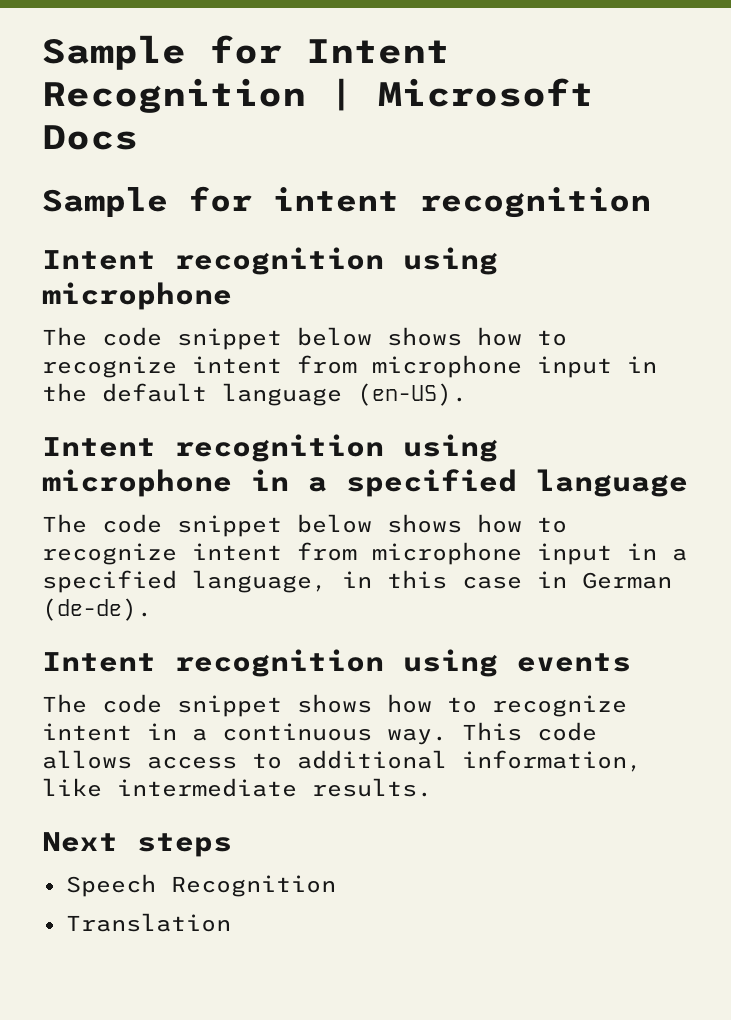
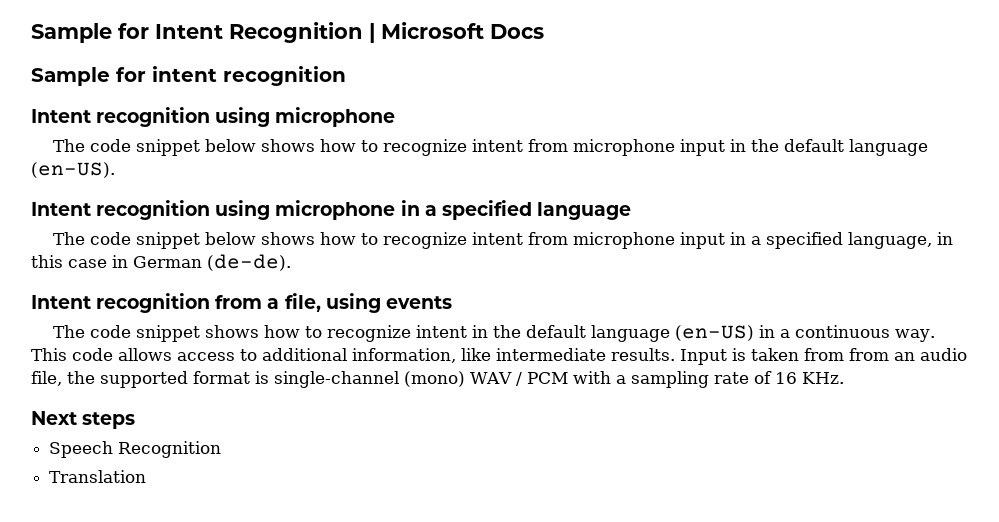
- Intent recognition using events
+ Intent recognition from a file, using events
- The code snippet shows how to recognize intent in a continuous way.
+ The code snippet shows how to recognize intent in the default language (en-US) in a continuous way.
+ Input is taken from from an audio file, the supported format is single-channel (mono) WAV / PCM with a sampling rate of 16 KHz.

